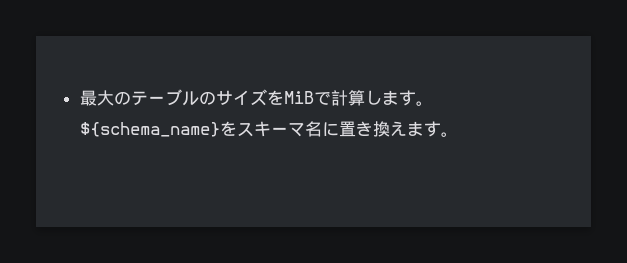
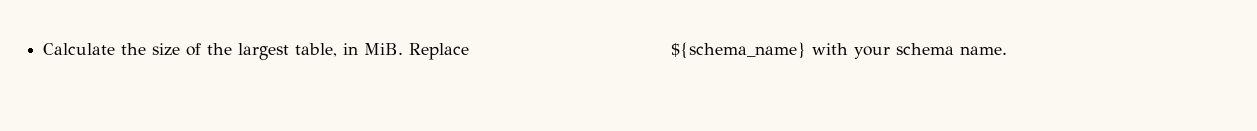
- 最大のテーブルのサイズをMiBで計算します。${schema_name}をスキーマ名に置き換えます。
+ Calculate the size of the largest table, in MiB. Replace ${schema_name} with your schema name.

